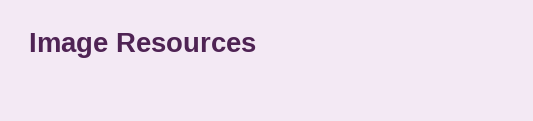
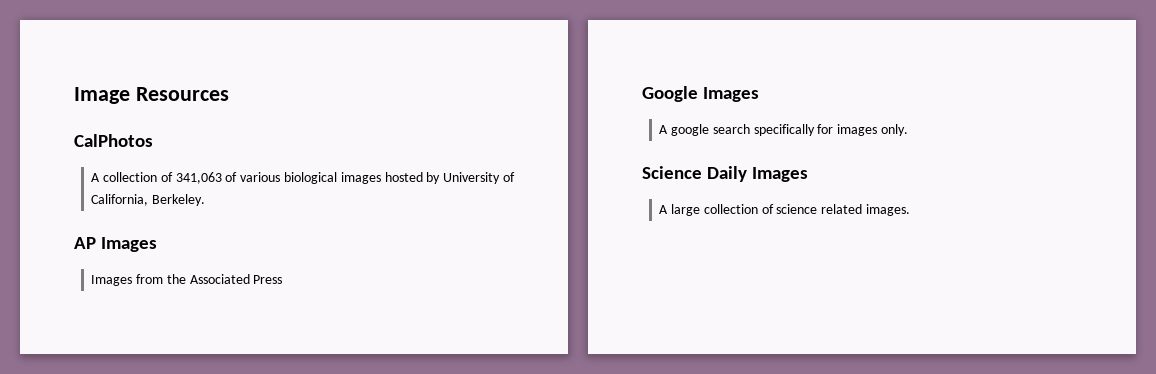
+ CalPhotos
+ A collection of 341,063 of various biological images hosted by University of California, Berkeley.
+ AP Images
+ Images from the Associated Press
+ Google Images
+ A google search specifically for images only.
+ Science Daily Images
+ A large collection of science related images.

